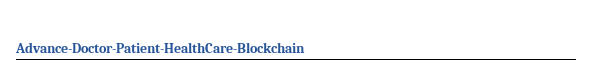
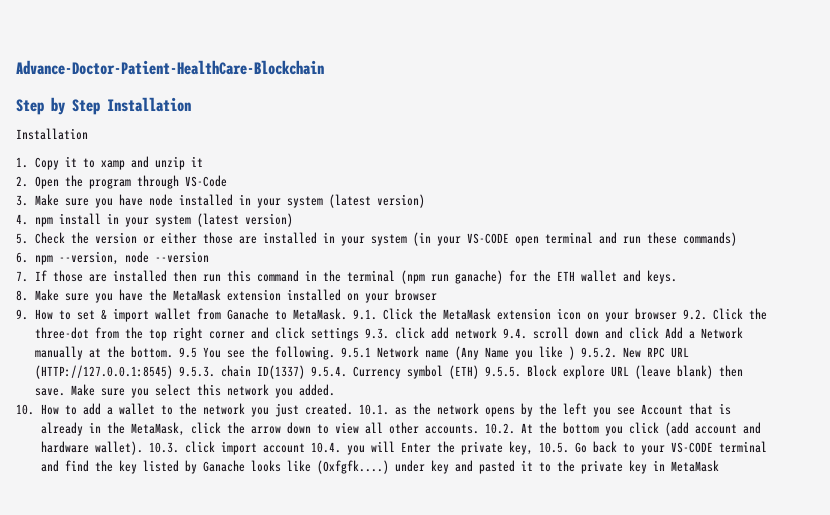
+ Step by Step Installation
+ Installation
+ 1. Copy it to xamp and unzip it
+ 2. Open the program through VS-Code
+ 3. Make sure you have node installed in your system (latest version)
+ 4. npm install in your system (latest version)
+ 5. Check the version or either those are installed in your system (in your VS-CODE open terminal and run these commands)
+ 6. npm --version, node --version
+ 7. If those are installed then run this command in the terminal (npm run ganache) for the ETH wallet and keys.
+ 8. Make sure you have the MetaMask extension installed on your browser
+ 9. How to set & import wallet from Ganache to MetaMask. 9.1. Click the MetaMask extension icon on your browser 9.2. Click the three-dot from the top right corner and click settings 9.3. click add network 9.4. scroll down and click Add a Network manually at the bottom. 9.5 You see the following. 9.5.1 Network name (Any Name you like ) 9.5.2. New RPC URL (HTTP://127.0.0.1:8545) 9.5.3. chain ID(1337) 9.5.4. Currency symbol (ETH) 9.5.5. Block explore URL (leave blank) then save. Make sure you select this network you added.
+ 10. How to add a wallet to the network you just created. 10.1. as the network opens by the left you see Account that is already in the MetaMask, click the arrow down to view all other accounts. 10.2. At the bottom you click (add account and hardware wallet). 10.3. click import account 10.4. you will Enter the private key, 10.5. Go back to your VS-CODE terminal and find the key listed by Ganache looks like (Oxfgfk....) under key and pasted it to the private key in MetaMask

